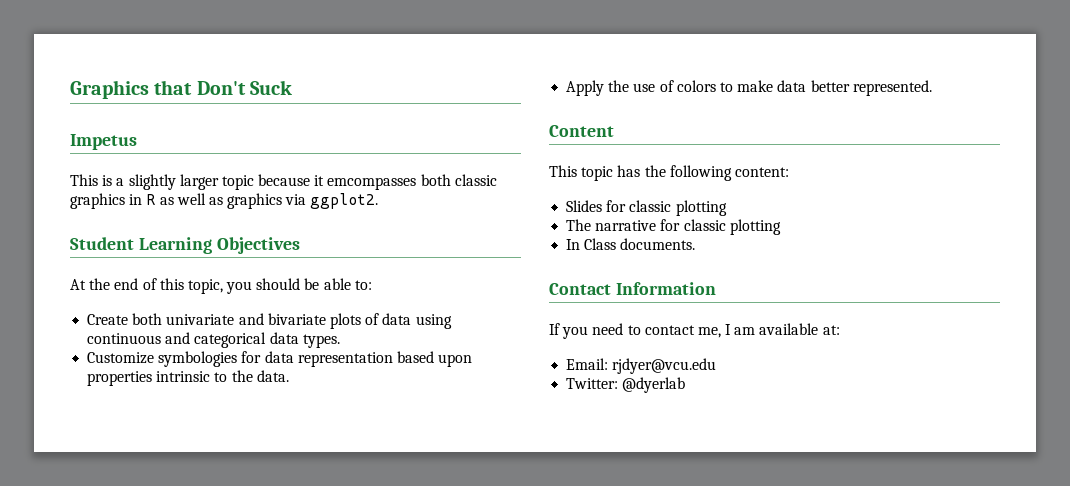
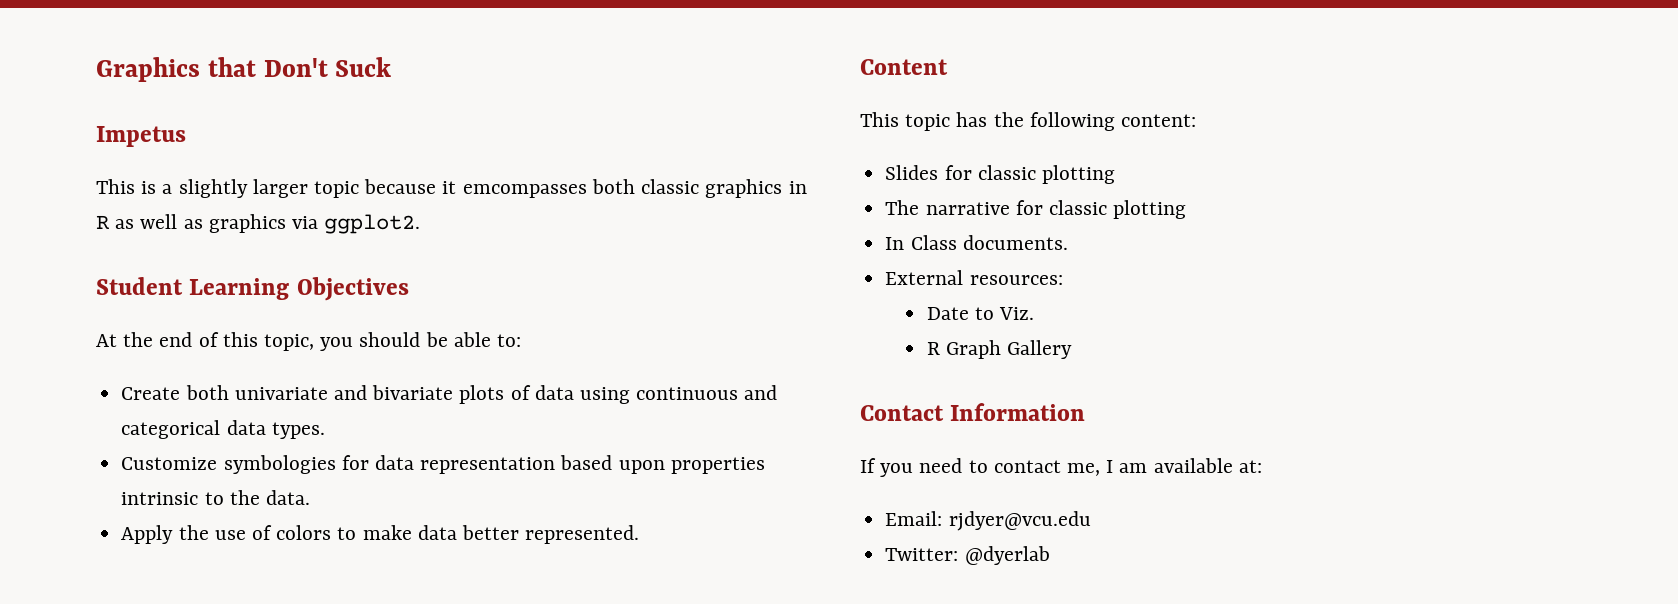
+ External resources:
+ Date to Viz.
+ R Graph Gallery

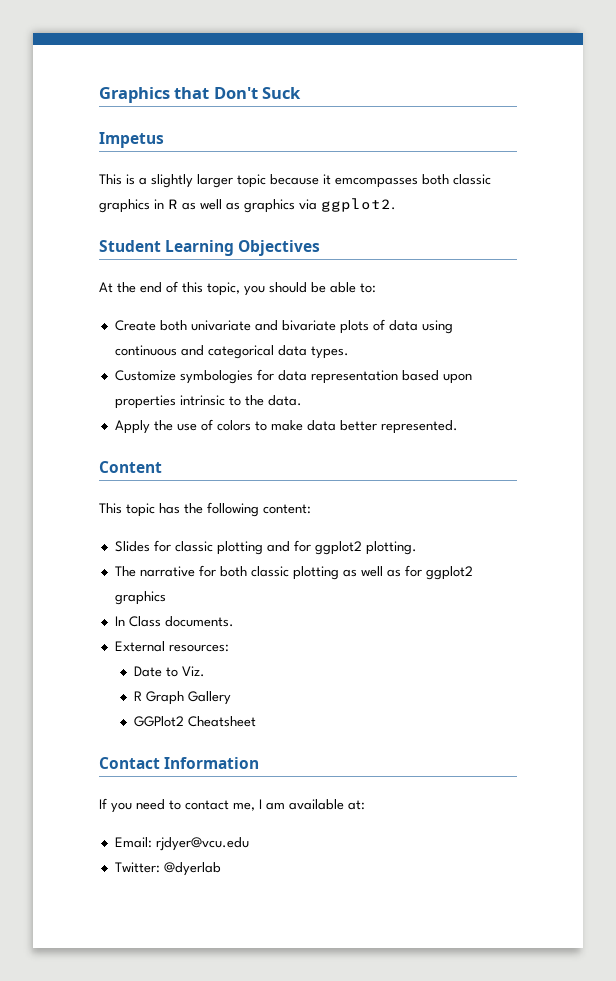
- Slides for classic plotting
+ Slides for classic plotting and for ggplot2 plotting.
- The narrative for classic plotting
+ The narrative for both classic plotting as well as for ggplot2 graphics
+ GGPlot2 Cheatsheet

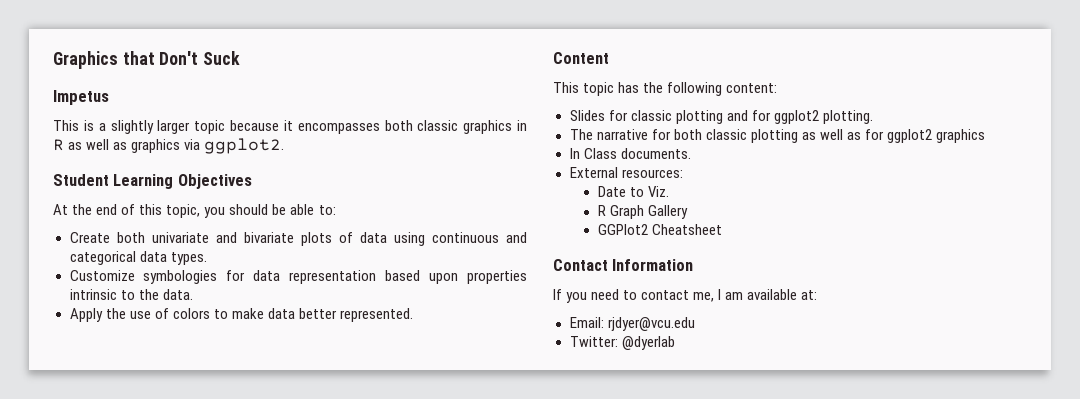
- This is a slightly larger topic because it emcompasses both classic graphics in R as well as graphics via ggplot2.
+ This is a slightly larger topic because it encompasses both classic graphics in R as well as graphics via ggplot2.

